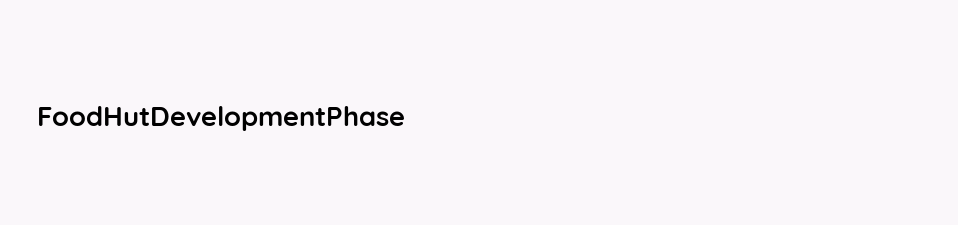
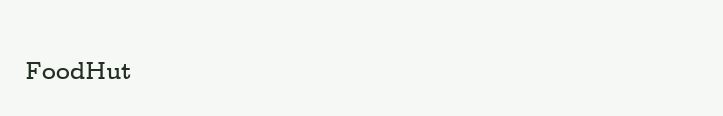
- FoodHutDevelopmentPhase
+ FoodHut

